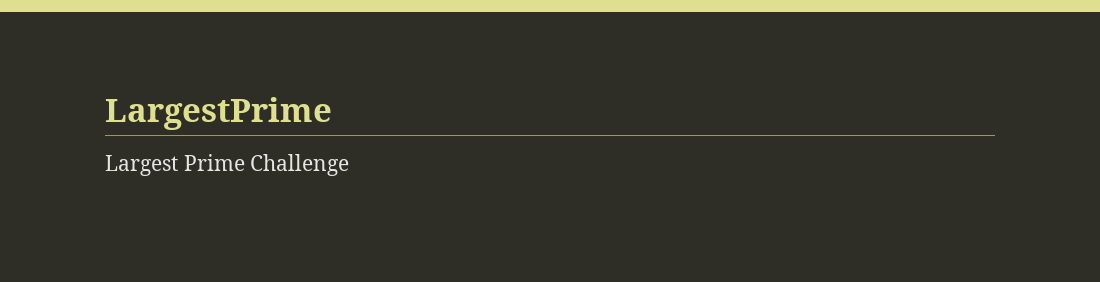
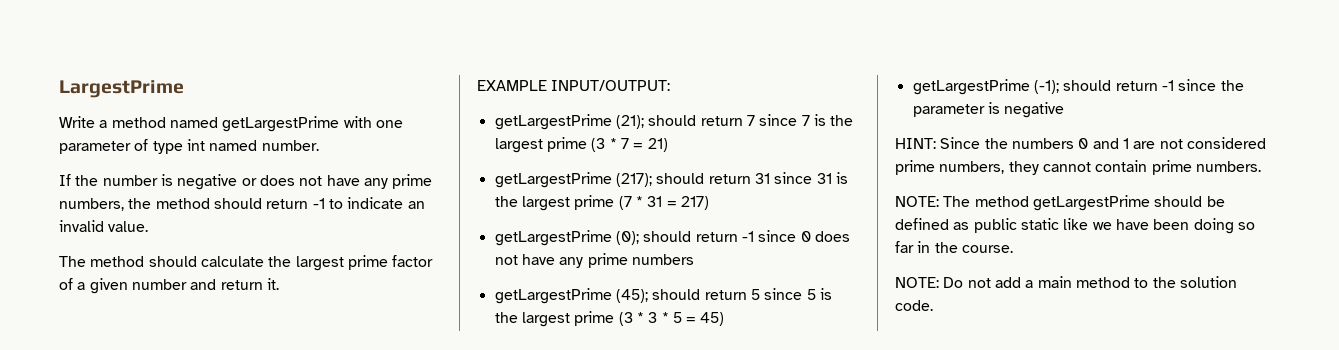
- Largest Prime Challenge
+ Write a method named getLargestPrime with one parameter of type int named number.
+ If the number is negative or does not have any prime numbers, the method should return -1 to indicate an invalid value.
+ The method should calculate the largest prime factor of a given number and return it.
+ EXAMPLE INPUT/OUTPUT:
+ getLargestPrime (21); should return 7 since 7 is the largest prime (3 * 7 = 21)
+ getLargestPrime (217); should return 31 since 31 is the largest prime (7 * 31 = 217)
+ getLargestPrime (0); should return -1 since 0 does not have any prime numbers
+ getLargestPrime (45); should return 5 since 5 is the largest prime (3 * 3 * 5 = 45)
+ getLargestPrime (-1); should return -1 since the parameter is negative
+ HINT: Since the numbers 0 and 1 are not considered prime numbers, they cannot contain prime numbers.
+ NOTE: The method getLargestPrime should be defined as public static like we have been doing so far in the course.
+ NOTE: Do not add a main method to the solution code.

